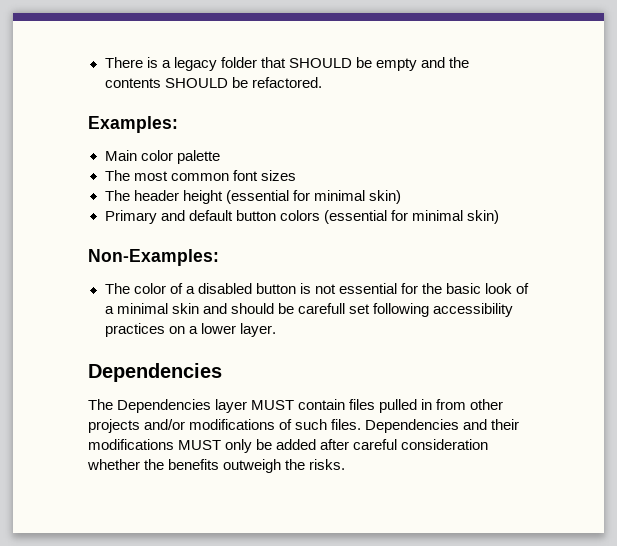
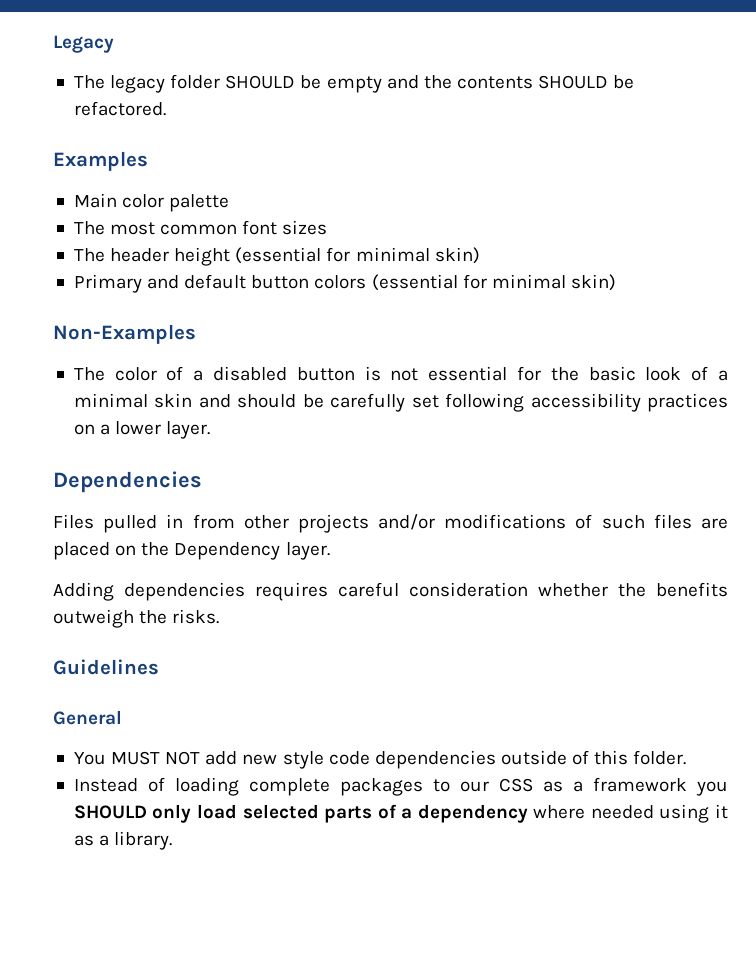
- There is a legacy folder that SHOULD be empty and the contents SHOULD be refactored.
+ Legacy
+ The legacy folder SHOULD be empty and the contents SHOULD be refactored.
- Examples:
+ Examples
- Non-Examples:
+ Non-Examples
- The color of a disabled button is not essential for the basic look of a minimal skin and should be carefull set following accessibility practices on a lower layer.
+ The color of a disabled button is not essential for the basic look of a minimal skin and should be carefully set following accessibility practices on a lower layer.
- The Dependencies layer MUST contain files pulled in from other projects and/or modifications of such files. Dependencies and their modifications MUST only be added after careful consideration whether the benefits outweigh the risks.
+ Files pulled in from other projects and/or modifications of such files are placed on the Dependency layer.
+ Adding dependencies requires careful consideration whether the benefits outweigh the risks.
+ Guidelines
+ General
+ You MUST NOT add new style code dependencies outside of this folder.
+ Instead of loading complete packages to our CSS as a framework you SHOULD only load selected parts of a dependency where needed using it as a library.

